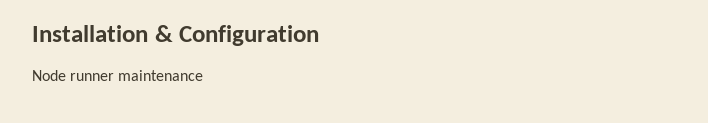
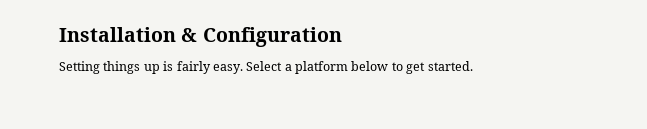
- Node runner maintenance
+ Setting things up is fairly easy. Select a platform below to get started.

